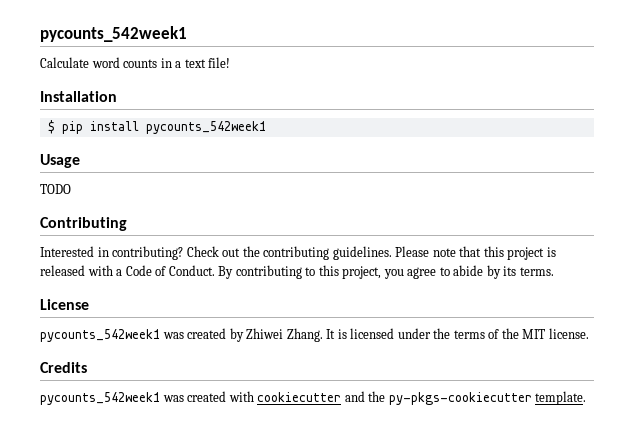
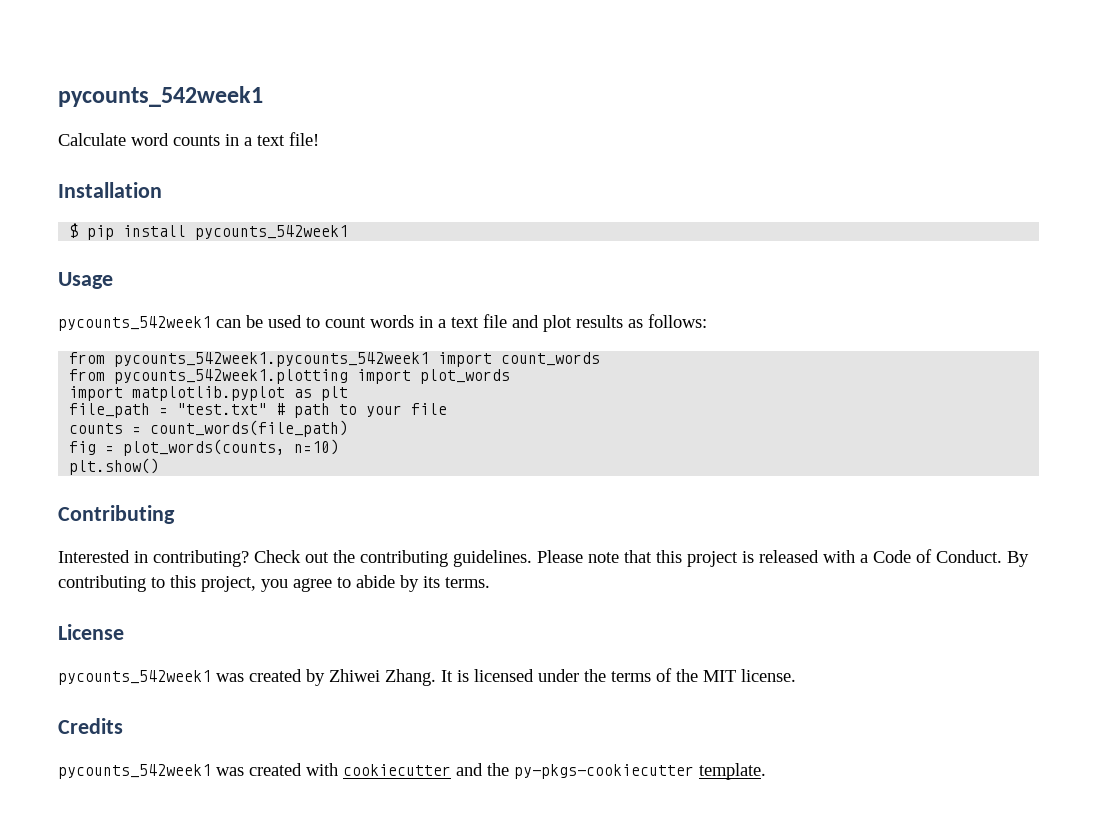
- TODO
+ pycounts_542week1 can be used to count words in a text file and plot results as follows:
+ from pycounts_542week1.pycounts_542week1 import count_words
+ from pycounts_542week1.plotting import plot_words
+ import matplotlib.pyplot as plt
+ file_path = "test.txt" # path to your file
+ counts = count_words(file_path)
+ fig = plot_words(counts, n=10)
+ plt.show()

